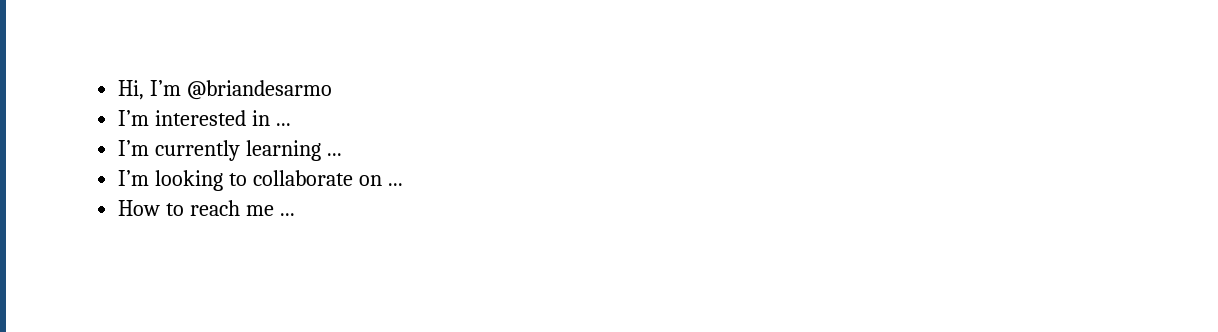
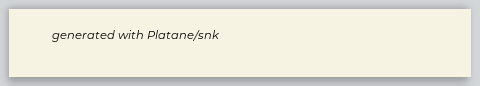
- Hi, I’m @briandesarmo
- I’m interested in ...
- I’m currently learning ...
- I’m looking to collaborate on ...
- How to reach me ...
+ generated with Platane/snk

